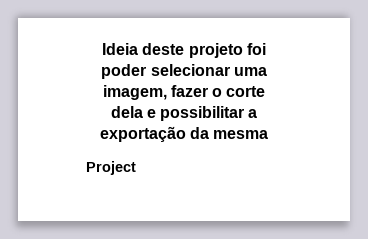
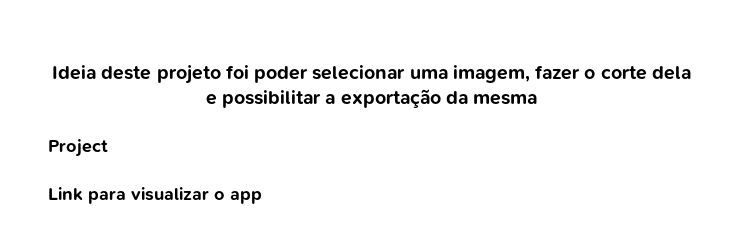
+ Link para visualizar o app

